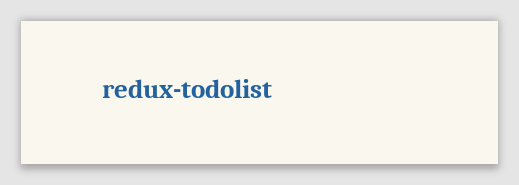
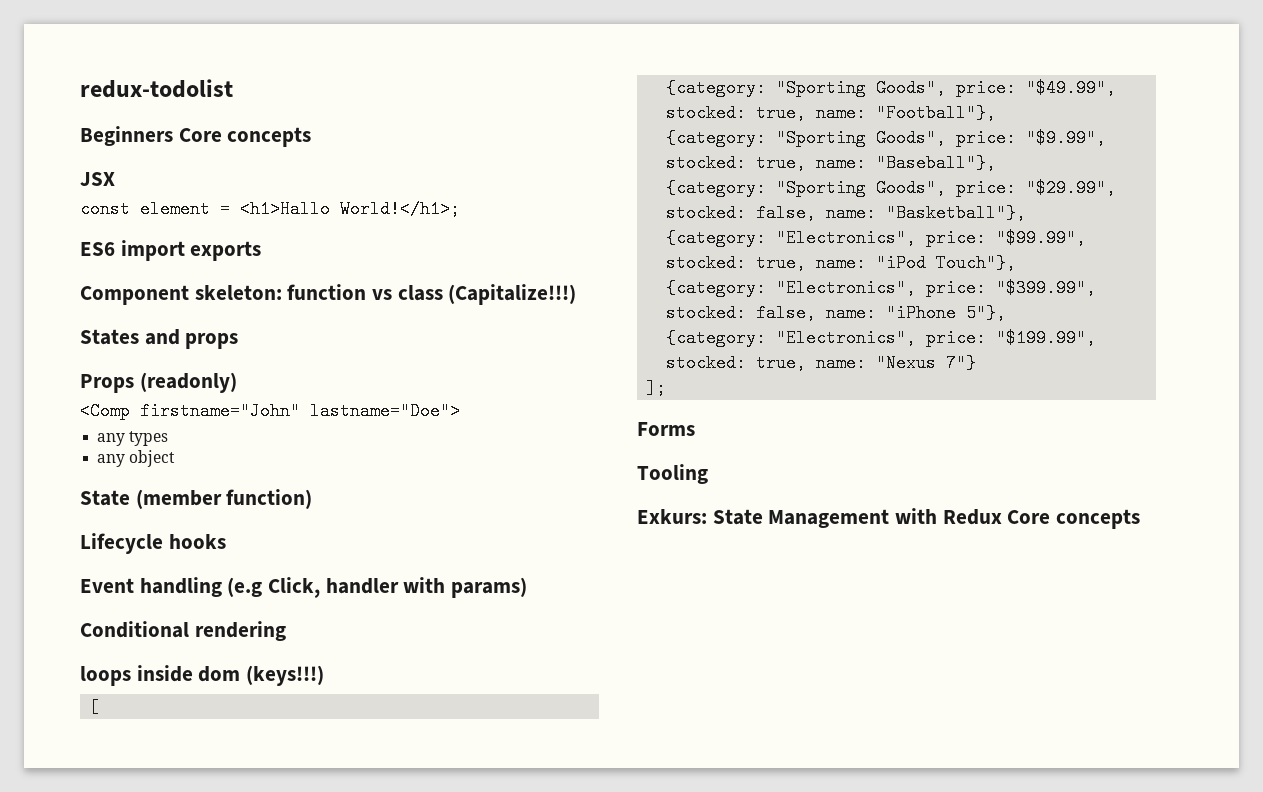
+ Beginners Core concepts
+ JSX
+ const element = <h1>Hallo World!</h1>;
+ ES6 import exports
+ Component skeleton: function vs class (Capitalize!!!)
+ States and props
+ Props (readonly)
+ <Comp firstname="John" lastname="Doe">
+ any types
+ any object
+ State (member function)
+ Lifecycle hooks
+ Event handling (e.g Click, handler with params)
+ Conditional rendering
+ loops inside dom (keys!!!)
+ [
+ {category: "Sporting Goods", price: "$49.99", stocked: true, name: "Football"},
+ {category: "Sporting Goods", price: "$9.99", stocked: true, name: "Baseball"},
+ {category: "Sporting Goods", price: "$29.99", stocked: false, name: "Basketball"},
+ {category: "Electronics", price: "$99.99", stocked: true, name: "iPod Touch"},
+ {category: "Electronics", price: "$399.99", stocked: false, name: "iPhone 5"},
+ {category: "Electronics", price: "$199.99", stocked: true, name: "Nexus 7"}
+ ];
+ Forms
+ Tooling
+ Exkurs: State Management with Redux Core concepts

